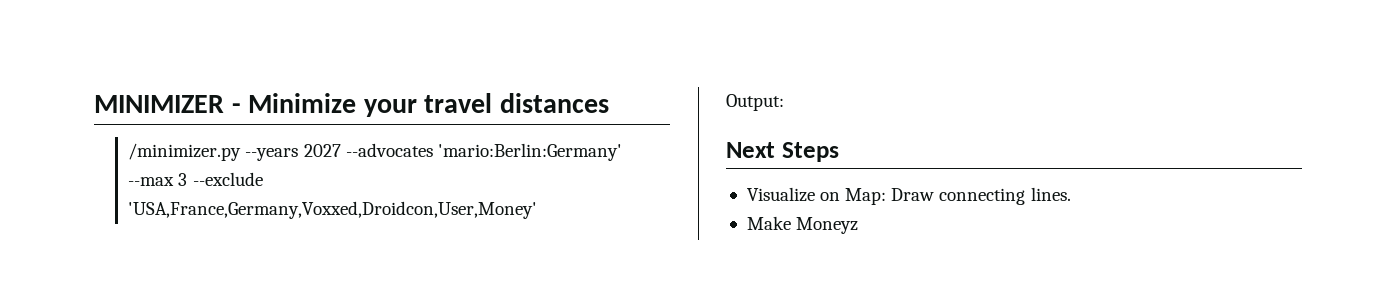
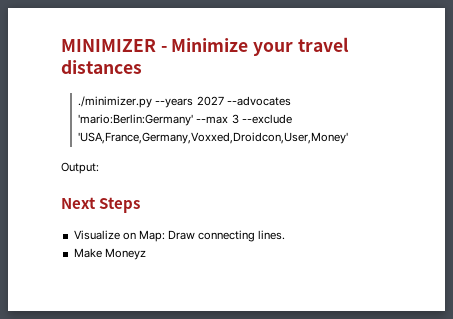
- /minimizer.py --years 2027 --advocates 'mario:Berlin:Germany' --max 3 --exclude 'USA,France,Germany,Voxxed,Droidcon,User,Money'
+ ./minimizer.py --years 2027 --advocates 'mario:Berlin:Germany' --max 3 --exclude 'USA,France,Germany,Voxxed,Droidcon,User,Money'

